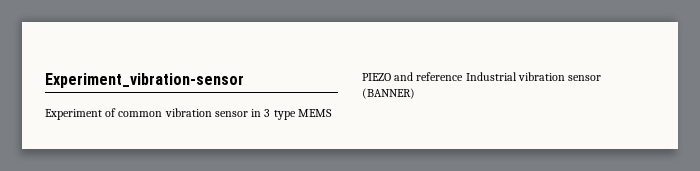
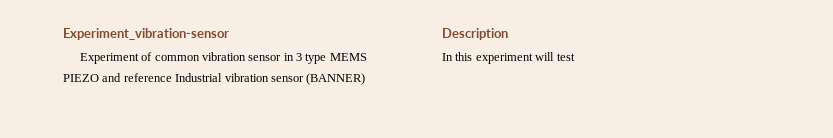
+ Description
+ In this experiment will test

